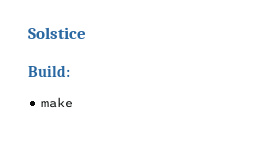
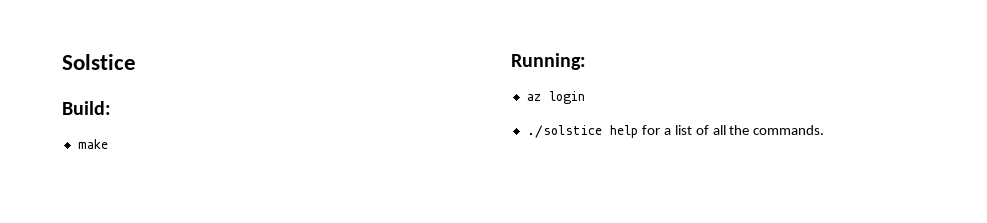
+ Running:
+ az login
+ ./solstice help for a list of all the commands.

